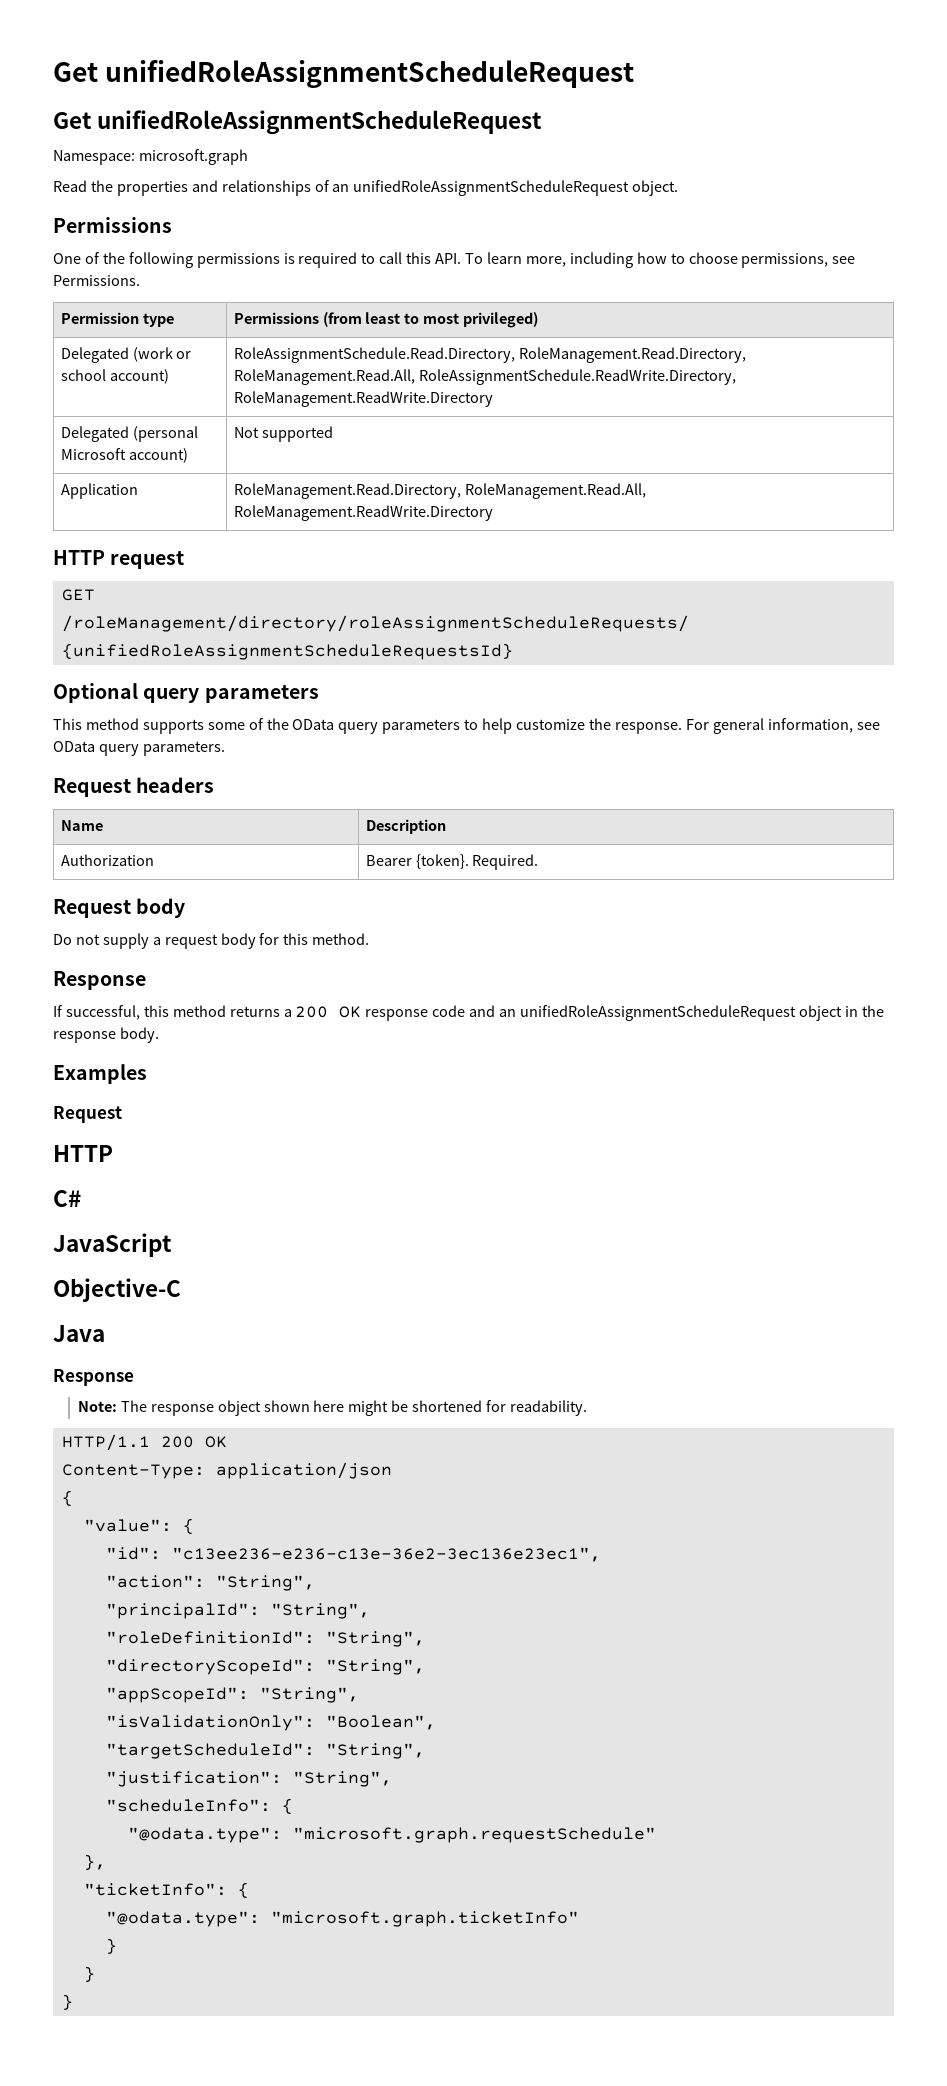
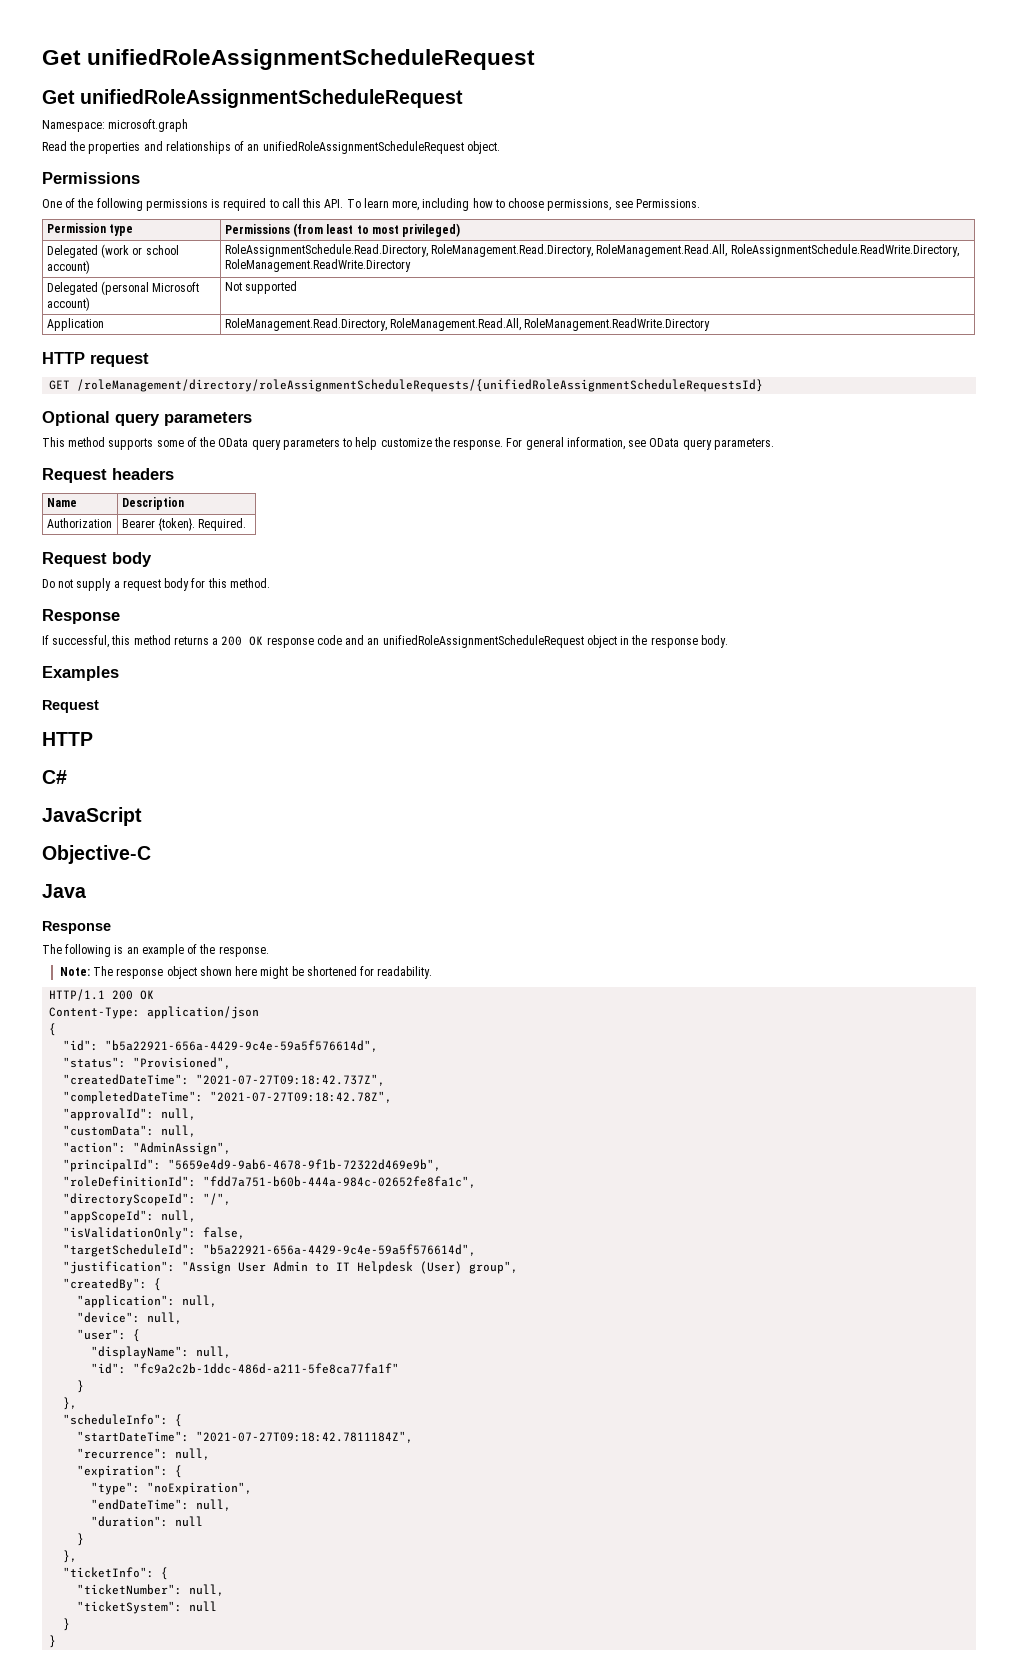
+ The following is an example of the response.
- "value": {
- "id": "c13ee236-e236-c13e-36e2-3ec136e23ec1",
- "action": "String",
- "principalId": "String",
- "roleDefinitionId": "String",
- "directoryScopeId": "String",
- "appScopeId": "String",
- "isValidationOnly": "Boolean",
- "targetScheduleId": "String",
- "justification": "String",
+ "id": "b5a22921-656a-4429-9c4e-59a5f576614d",
+ "status": "Provisioned",
+ "createdDateTime": "2021-07-27T09:18:42.737Z",
+ "completedDateTime": "2021-07-27T09:18:42.78Z",
+ "approvalId": null,
+ "customData": null,
+ "action": "AdminAssign",
+ "principalId": "5659e4d9-9ab6-4678-9f1b-72322d469e9b",
+ "roleDefinitionId": "fdd7a751-b60b-444a-984c-02652fe8fa1c",
+ "directoryScopeId": "/",
+ "appScopeId": null,
+ "isValidationOnly": false,
+ "targetScheduleId": "b5a22921-656a-4429-9c4e-59a5f576614d",
+ "justification": "Assign User Admin to IT Helpdesk (User) group",
+ "createdBy": {
+ "application": null,
+ "device": null,
+ "user": {
+ "displayName": null,
+ "id": "fc9a2c2b-1ddc-486d-a211-5fe8ca77fa1f"
+ }
+ },
  "scheduleInfo": {
- "@odata.type": "microsoft.graph.requestSchedule"
+ "startDateTime": "2021-07-27T09:18:42.7811184Z",
+ "recurrence": null,
+ "expiration": {
+ "type": "noExpiration",
+ "endDateTime": null,
+ "duration": null
+ }
- "@odata.type": "microsoft.graph.ticketInfo"
- }
+ "ticketNumber": null,
+ "ticketSystem": null

